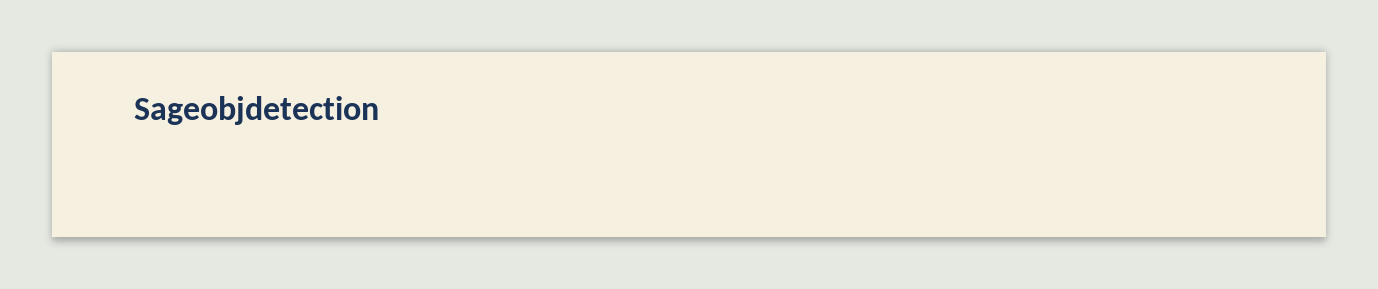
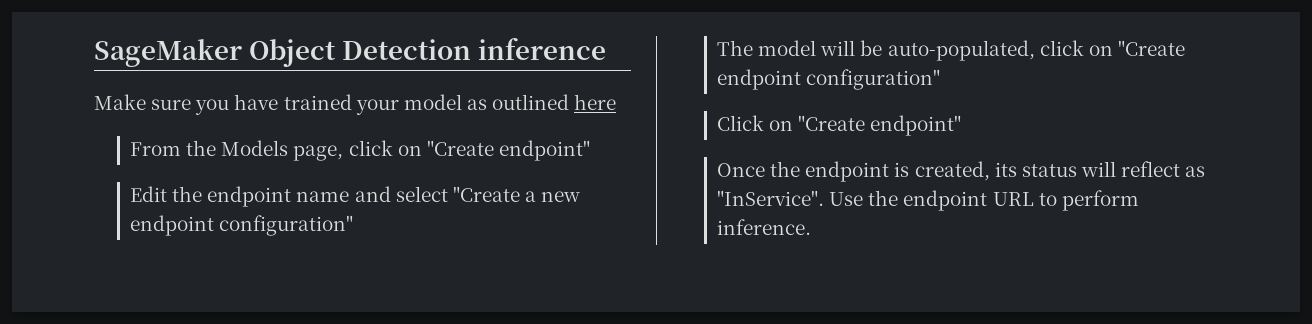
- Sageobjdetection
+ SageMaker Object Detection inference
+ Make sure you have trained your model as outlined here
+ From the Models page, click on "Create endpoint"
+ Edit the endpoint name and select "Create a new endpoint configuration"
+ The model will be auto-populated, click on "Create endpoint configuration"
+ Click on "Create endpoint"
+ Once the endpoint is created, its status will reflect as "InService". Use the endpoint URL to perform inference.

